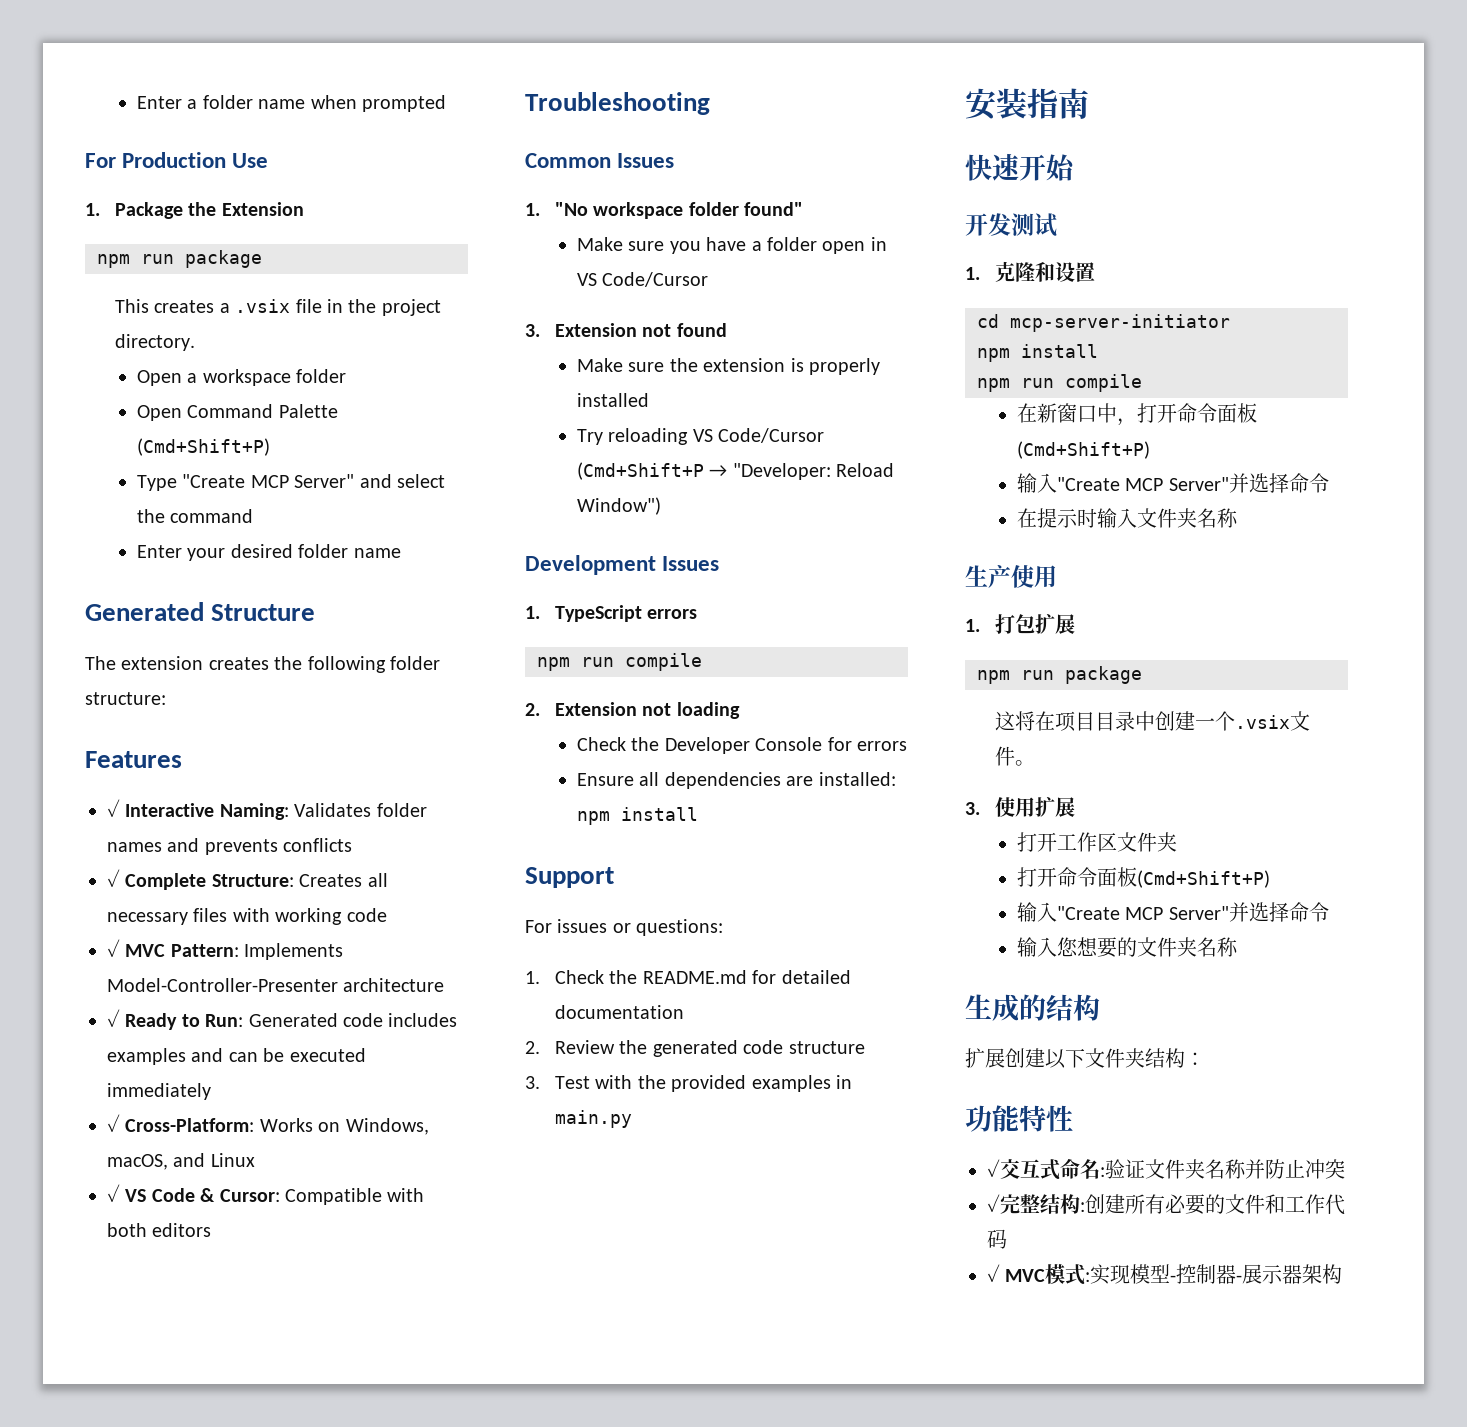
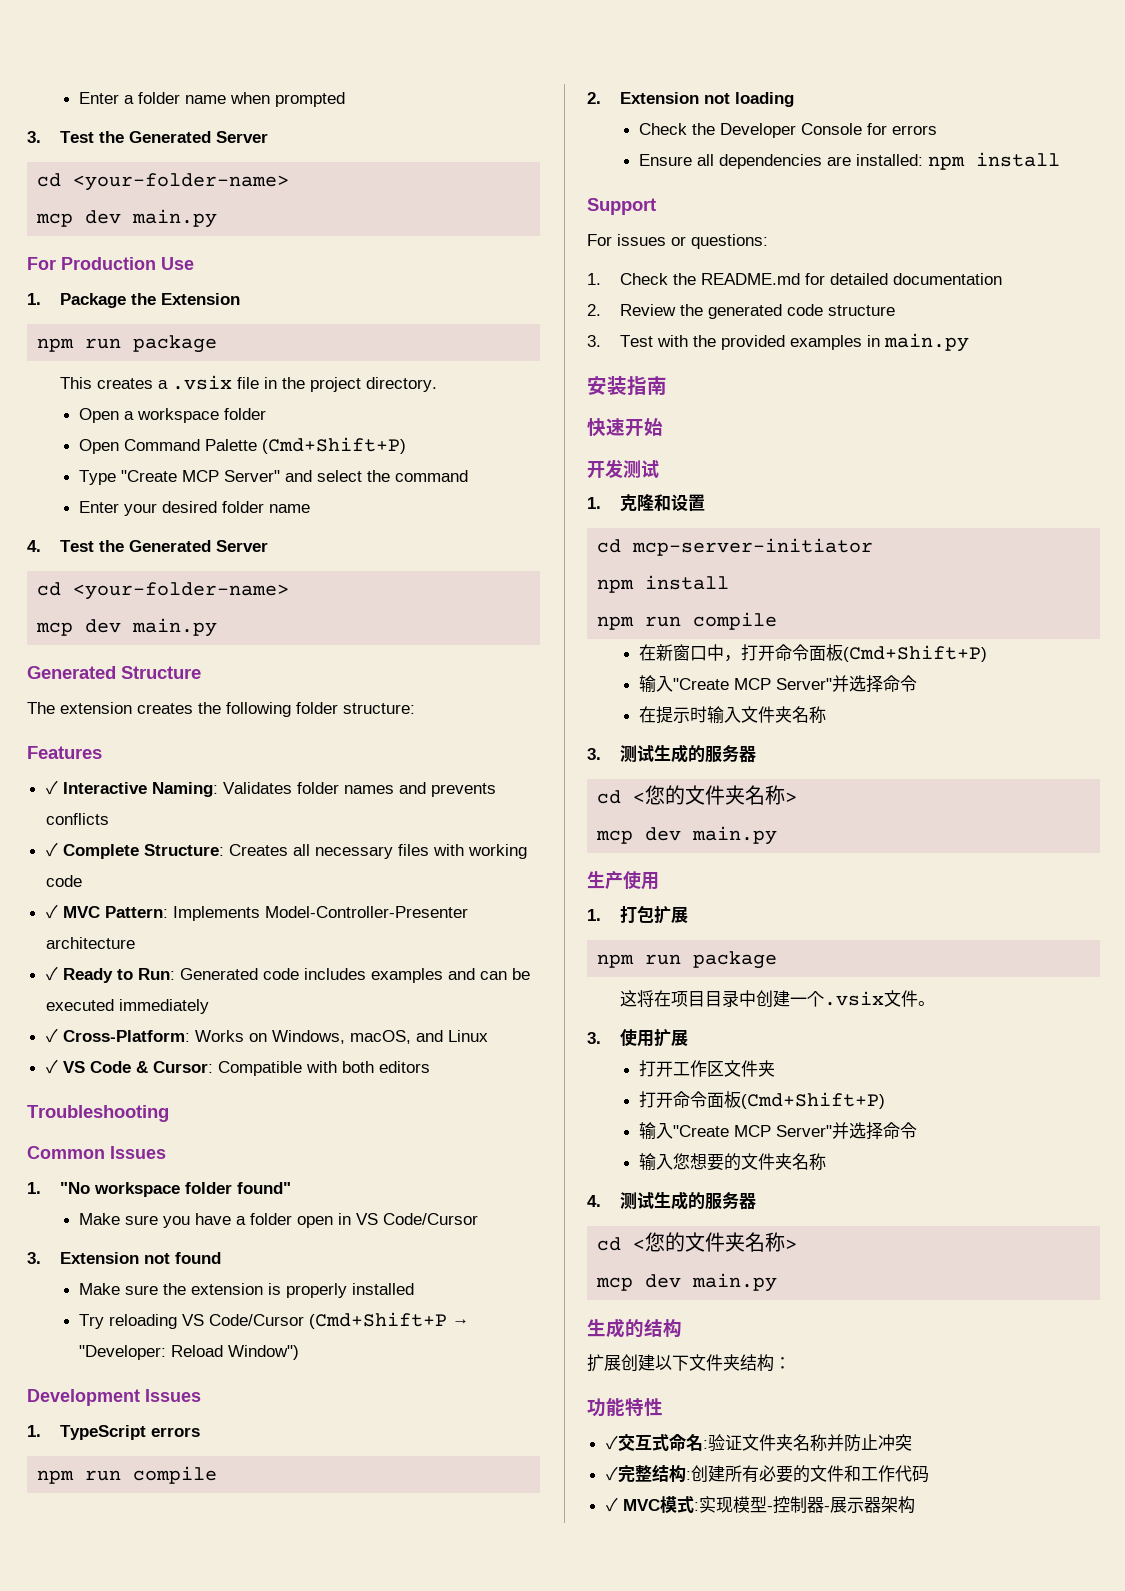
+ 3. Test the Generated Server
+ cd <your-folder-name>
+ mcp dev main.py
+ 4. Test the Generated Server
+ cd <your-folder-name>
+ mcp dev main.py
+ 3.测试生成的服务器
+ cd <您的文件夹名称>
+ mcp dev main.py
+ 4.测试生成的服务器
+ cd <您的文件夹名称>
+ mcp dev main.py

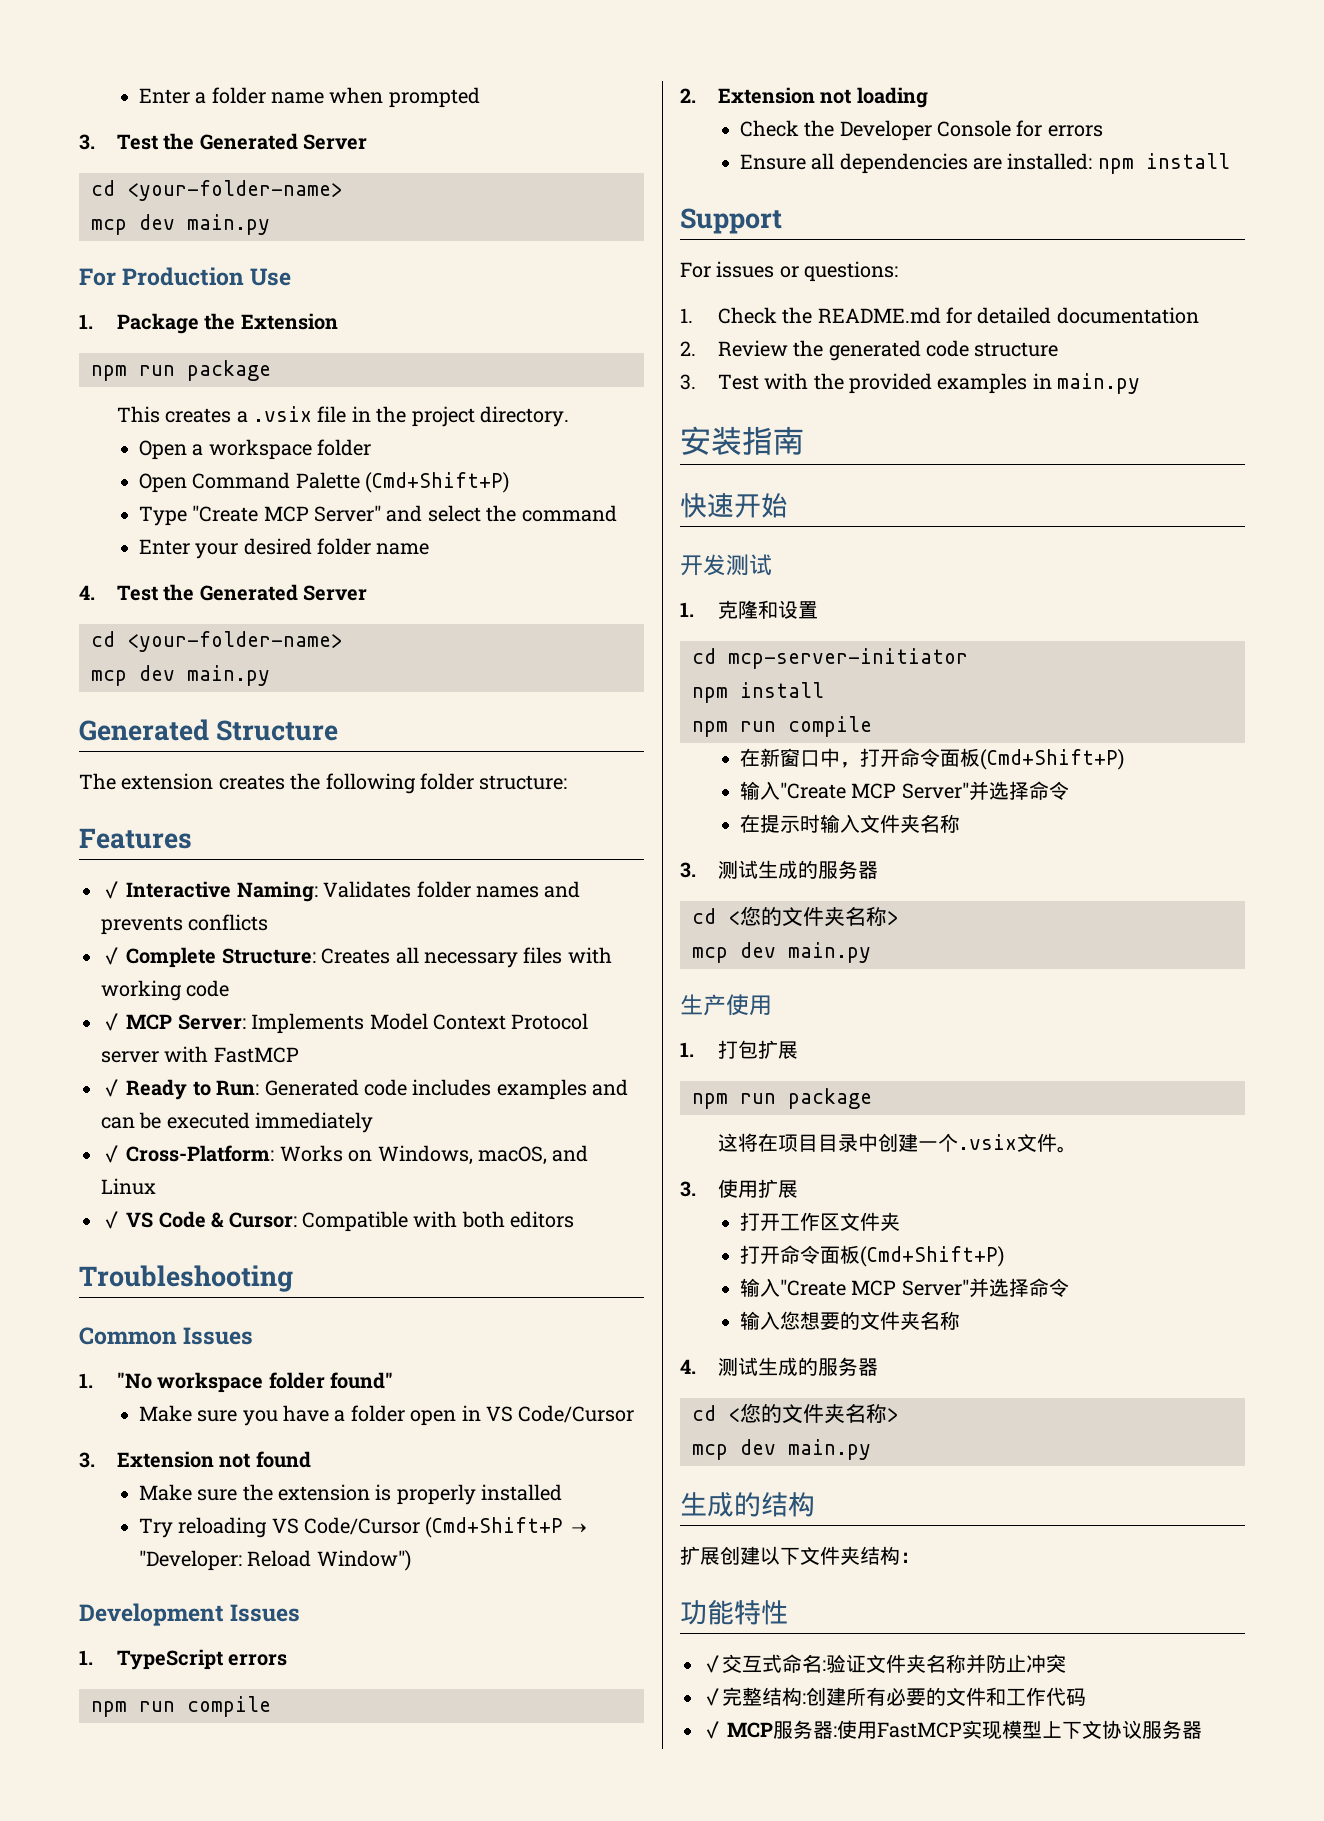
- ✓ MVC Pattern: Implements Model-Controller-Presenter architecture
+ ✓ MCP Server: Implements Model Context Protocol server with FastMCP
- ✓ MVC模式:实现模型-控制器-展示器架构
+ ✓ MCP服务器:使用FastMCP实现模型上下文协议服务器

